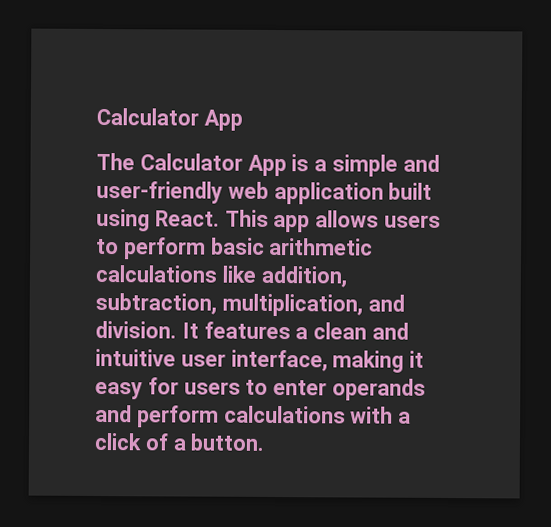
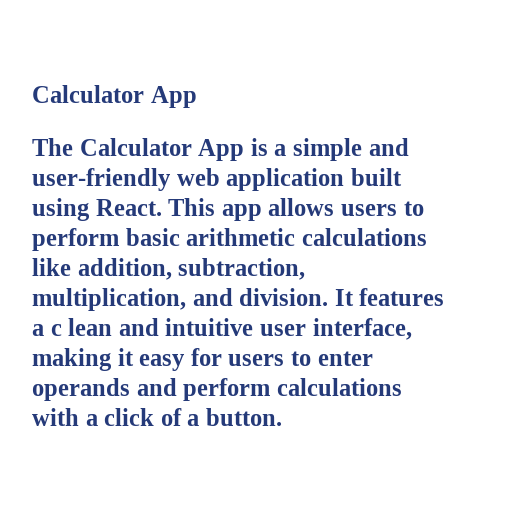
- It features a clean and intuitive user interface, making it easy for users to enter operands and perform calculations with a click of a button.
+ It features a c lean and intuitive user interface, making it easy for users to enter operands and perform calculations with a click of a button.

